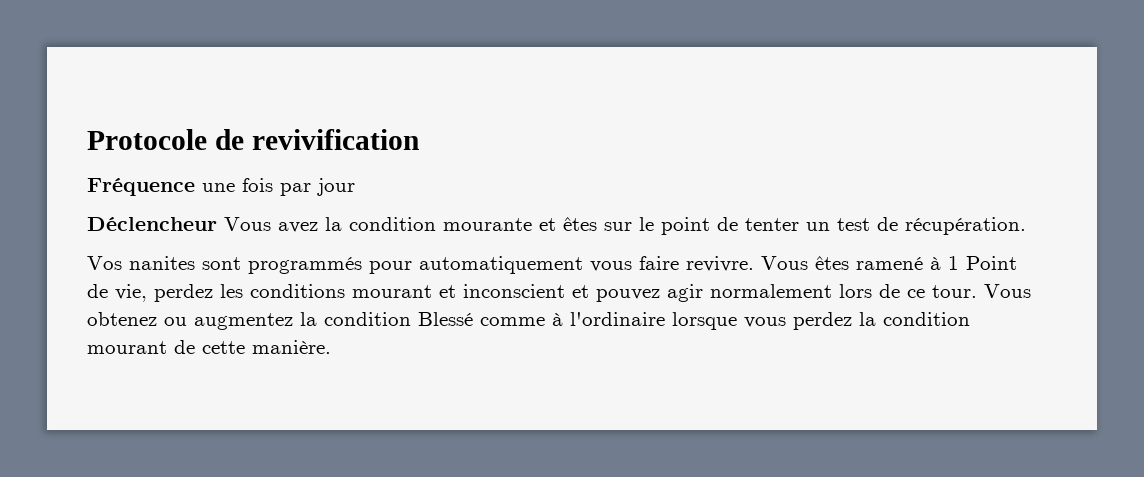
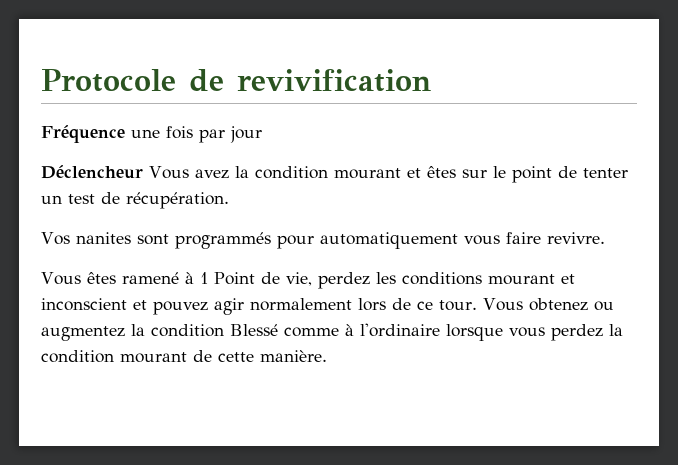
- Déclencheur Vous avez la condition mourante et êtes sur le point de tenter un test de récupération.
+ Déclencheur Vous avez la condition mourant et êtes sur le point de tenter un test de récupération.
- Vos nanites sont programmés pour automatiquement vous faire revivre. Vous êtes ramené à 1 Point de vie, perdez les conditions mourant et inconscient et pouvez agir normalement lors de ce tour.
+ Vos nanites sont programmés pour automatiquement vous faire revivre.
+ Vous êtes ramené à 1 Point de vie, perdez les conditions mourant et inconscient et pouvez agir normalement lors de ce tour.

